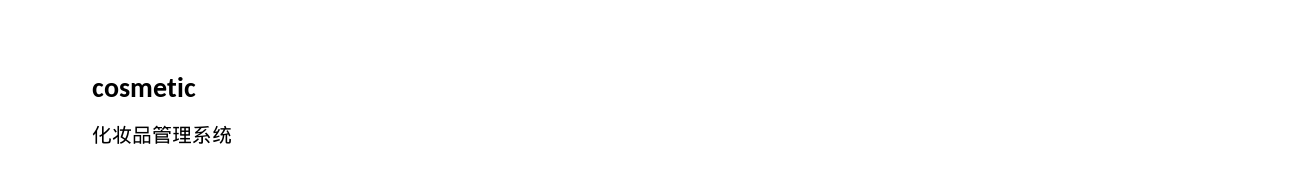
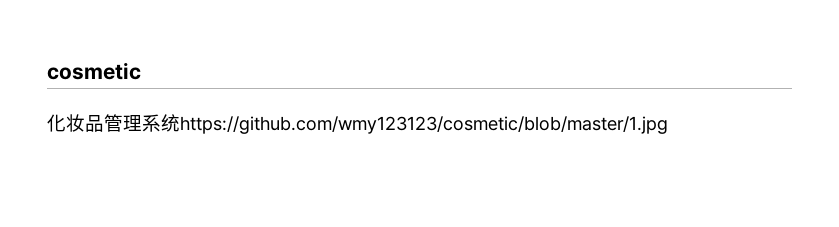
- 化妆品管理系统
+ 化妆品管理系统https://github.com/wmy123123/cosmetic/blob/master/1.jpg

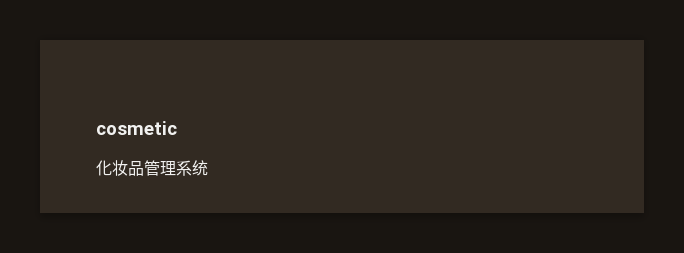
- 化妆品管理系统https://github.com/wmy123123/cosmetic/blob/master/1.jpg
+ 化妆品管理系统

